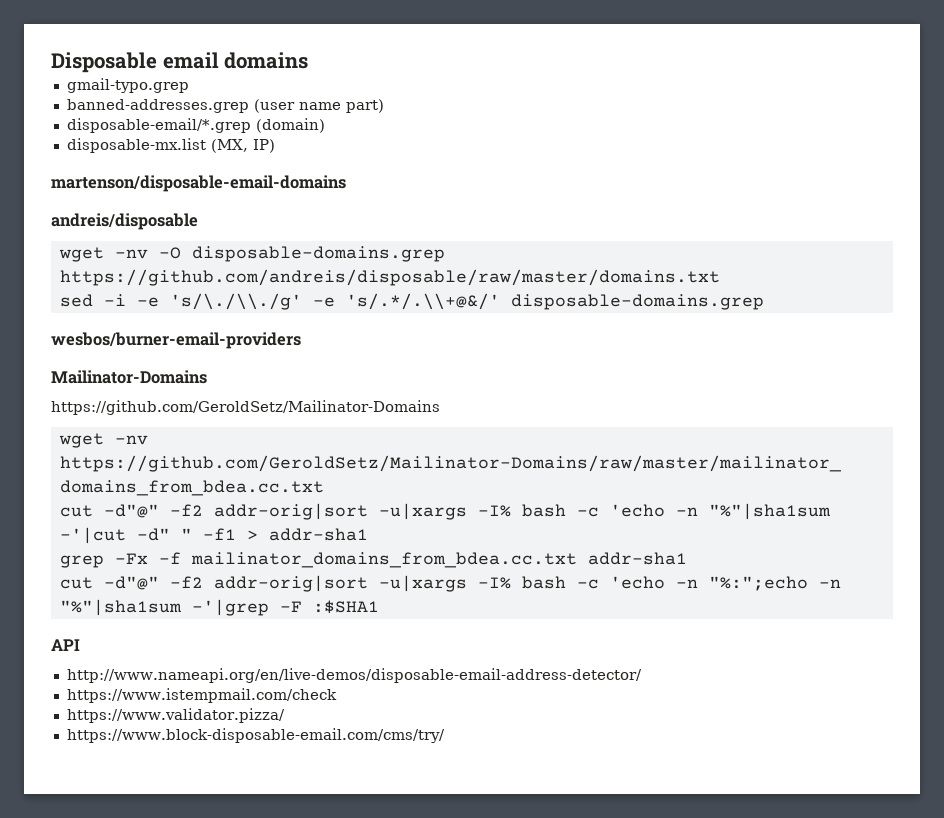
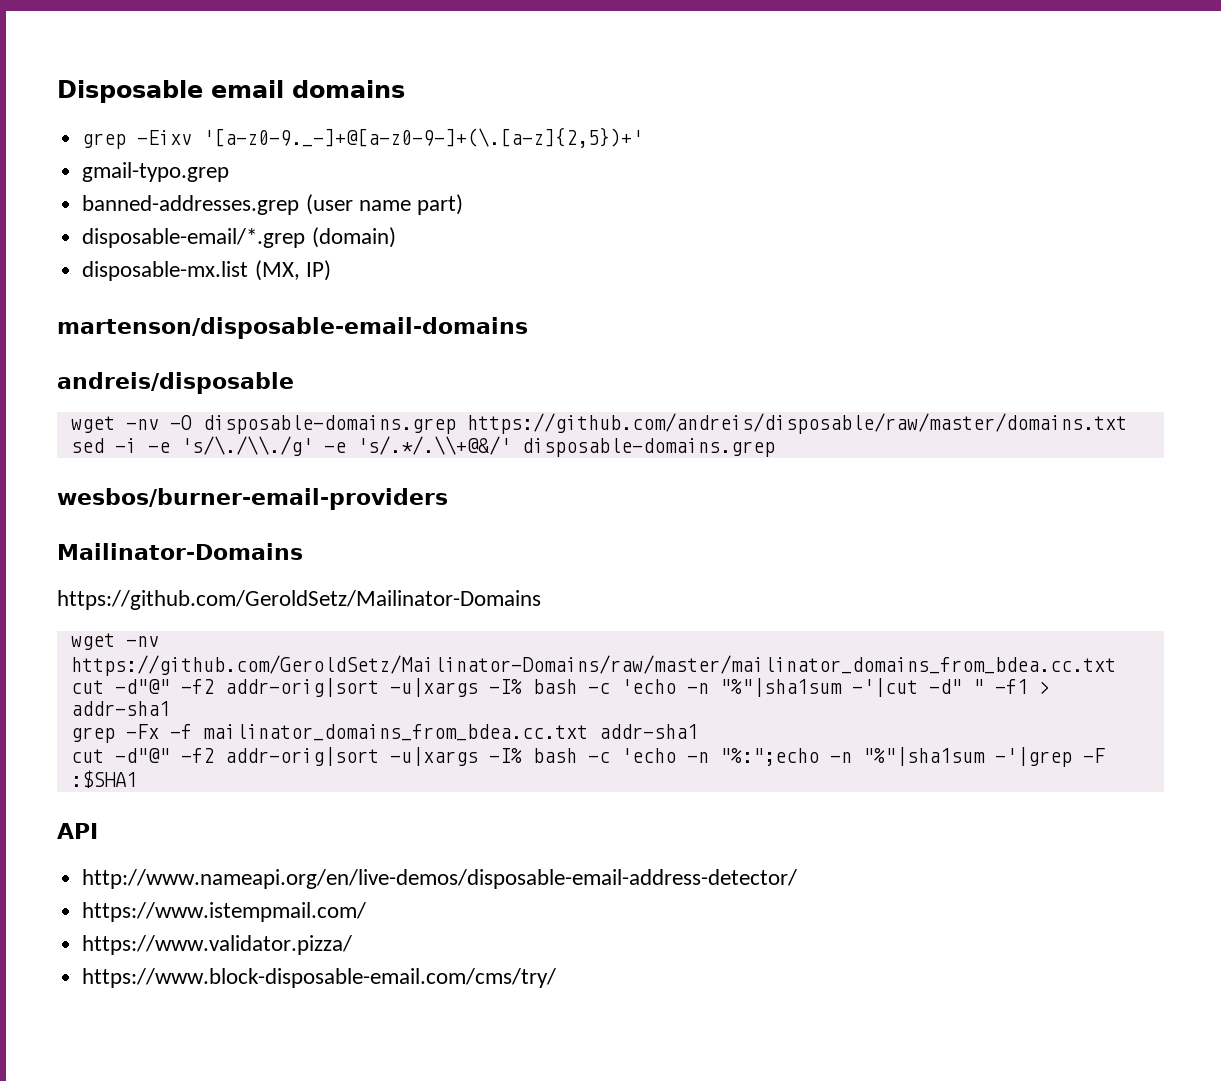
+ grep -Eixv '[a-z0-9._-]+@[a-z0-9-]+(\.[a-z]{2,5})+'
- https://www.istempmail.com/check
+ https://www.istempmail.com/

